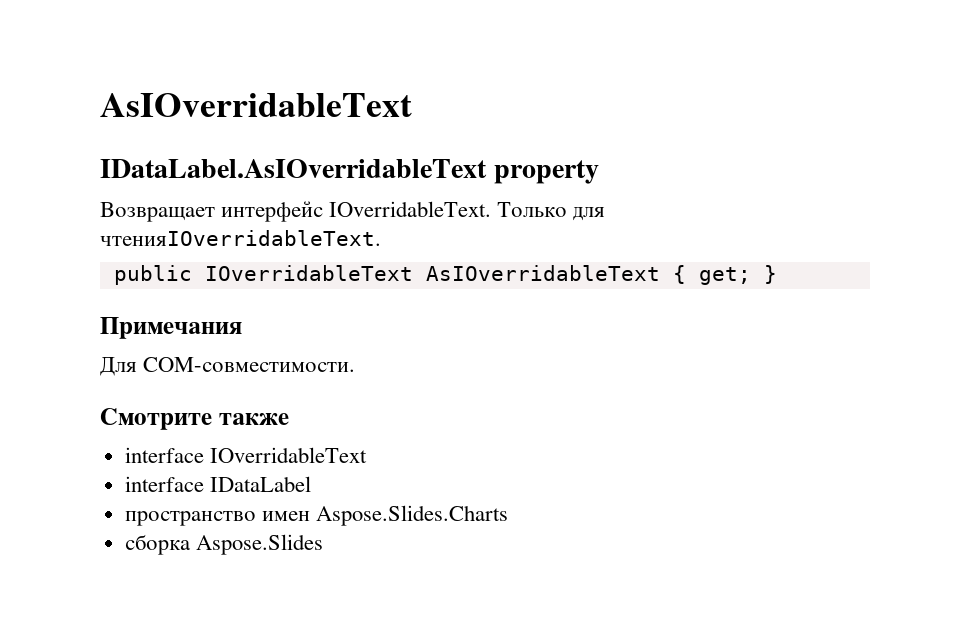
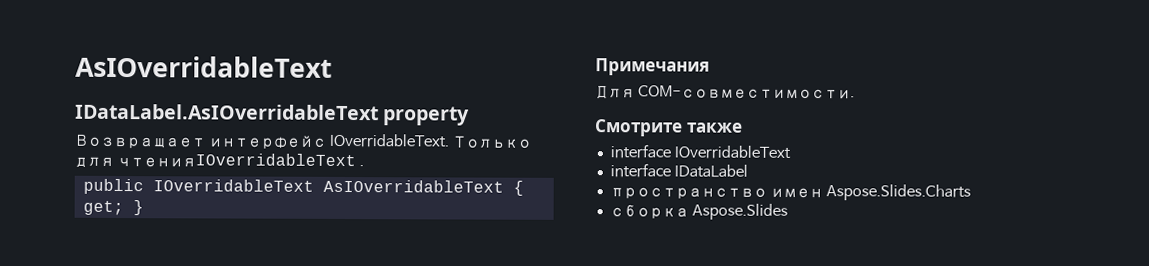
- Только для чтенияIOverridableText.
+ Только для чтенияIOverridableText .

